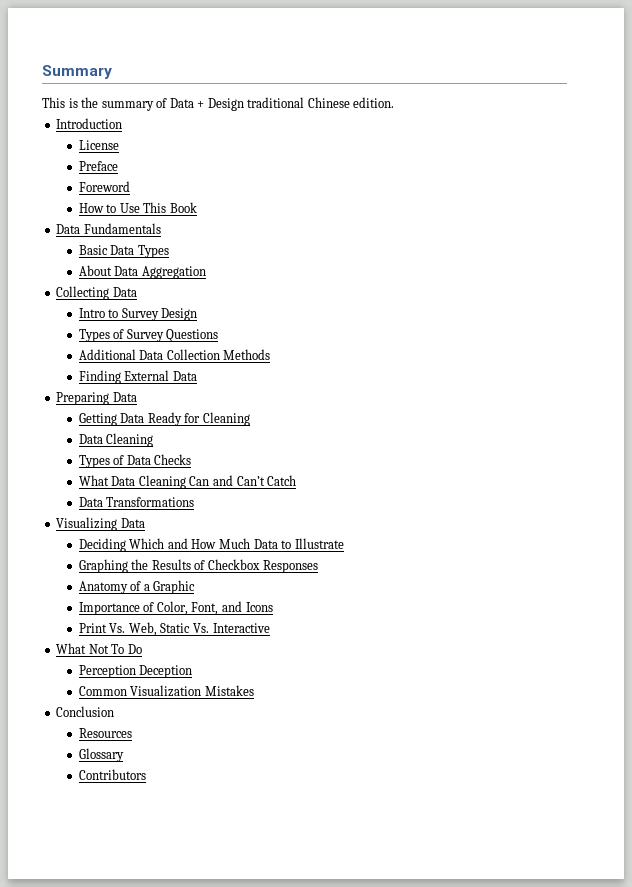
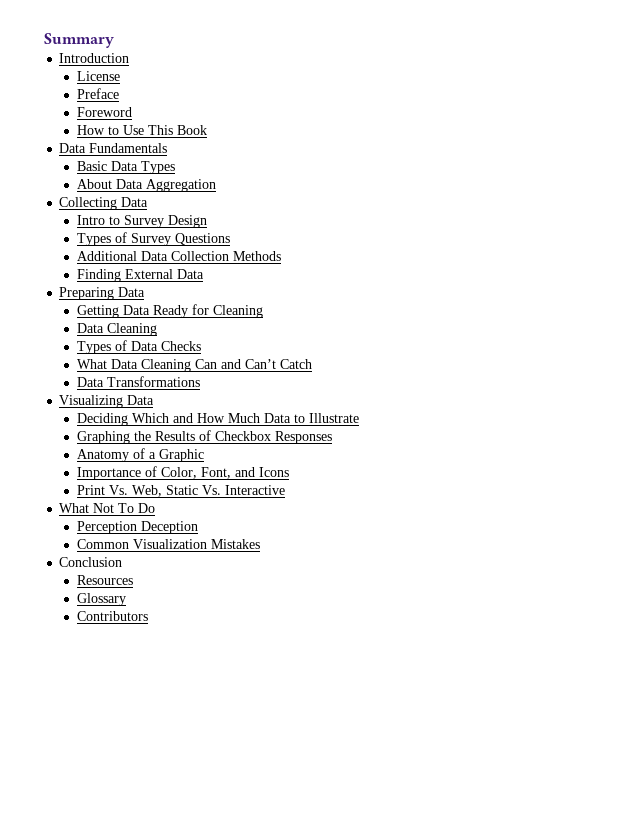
- This is the summary of Data + Design traditional Chinese edition.

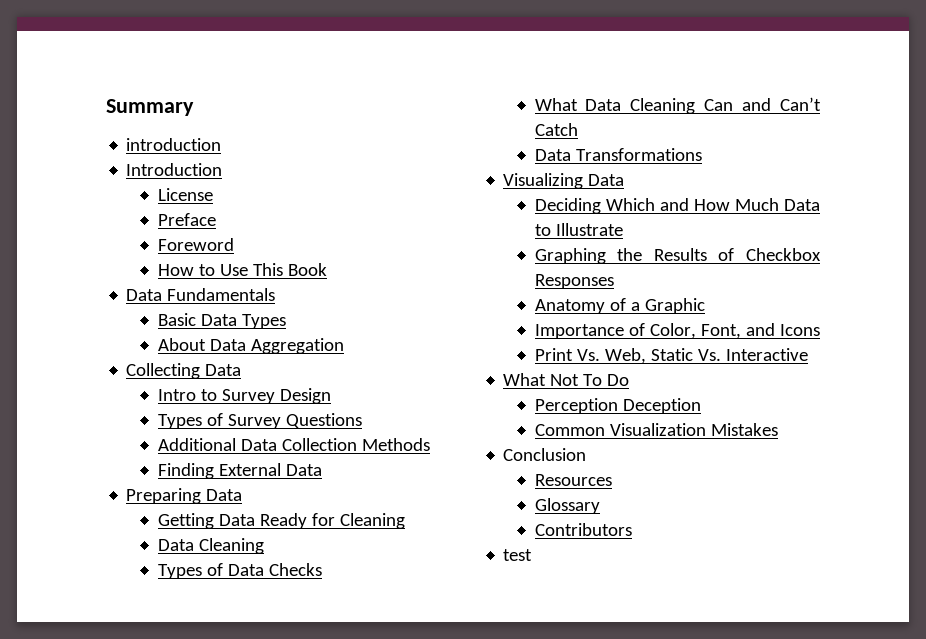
+ introduction
+ test

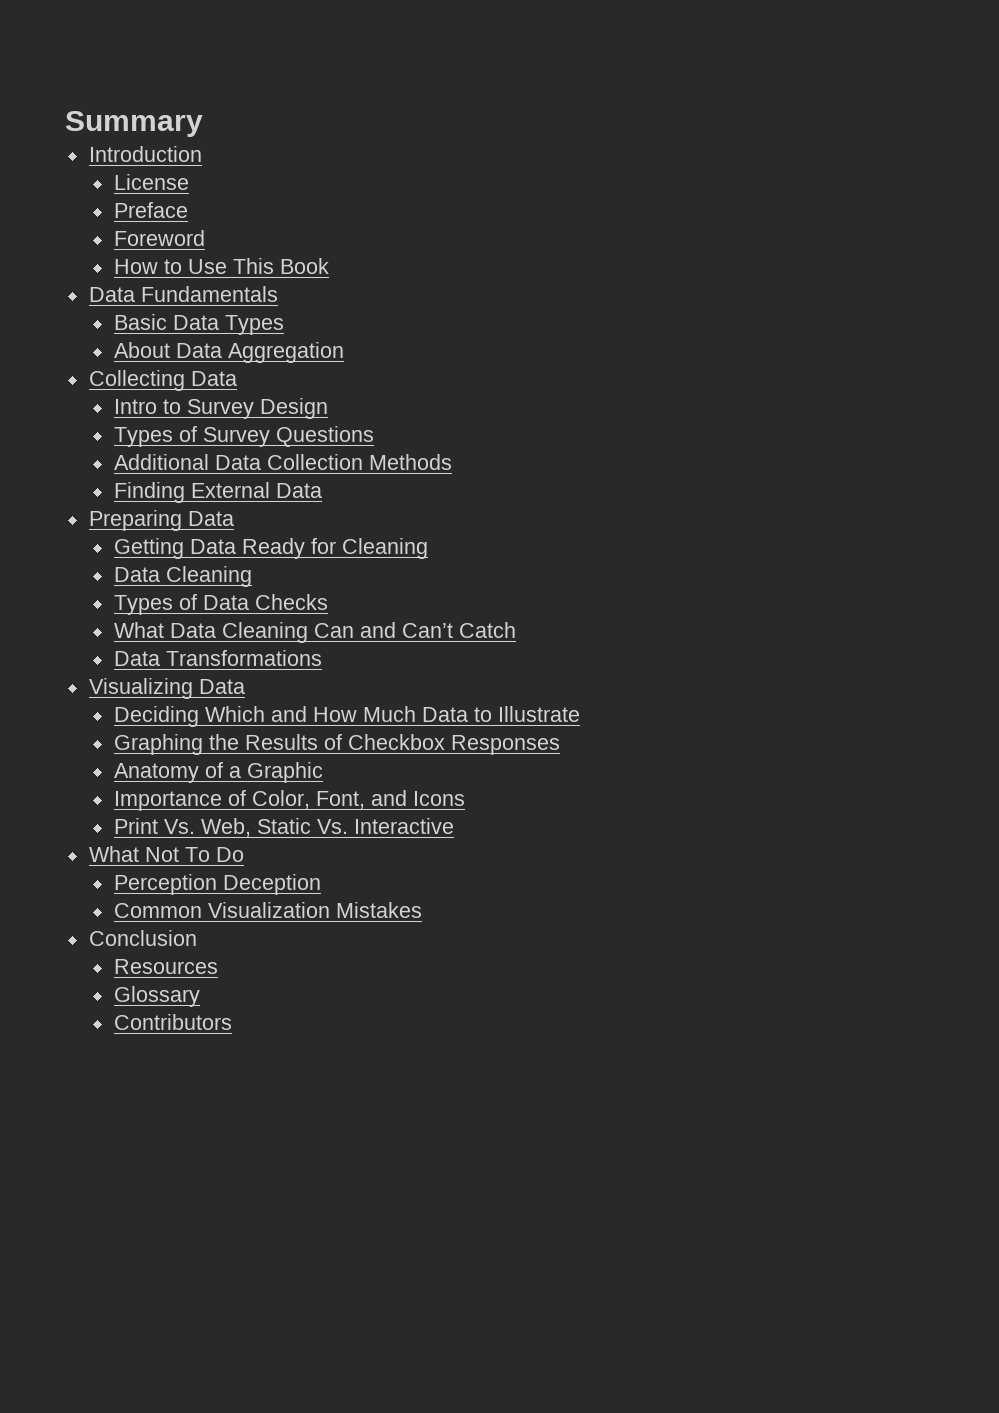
- introduction
- test

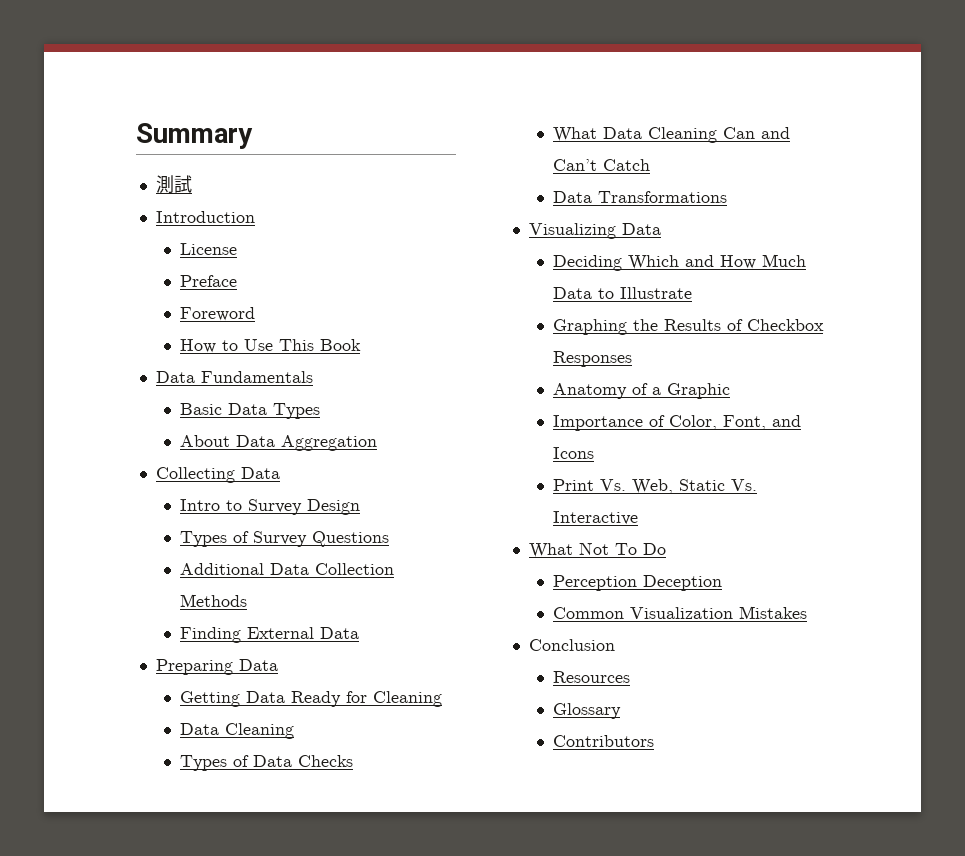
+ 測試

